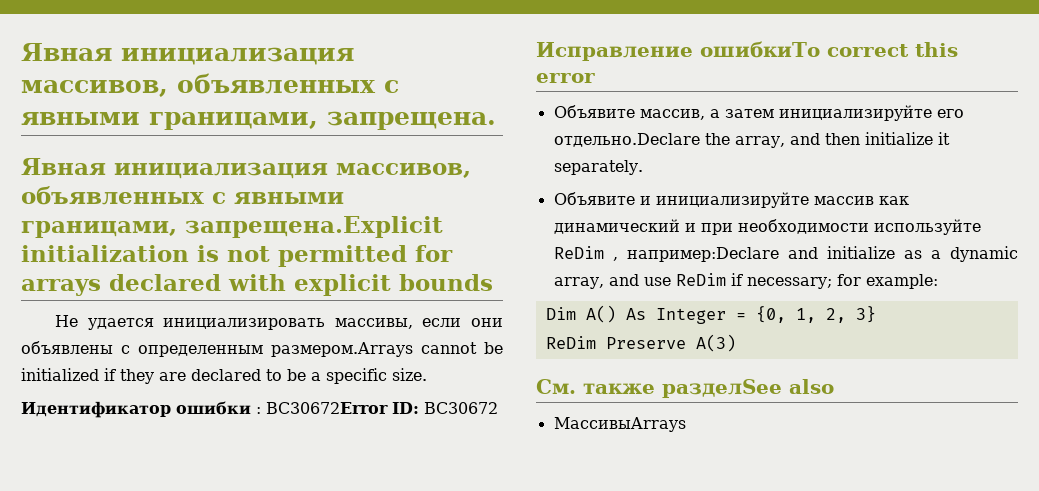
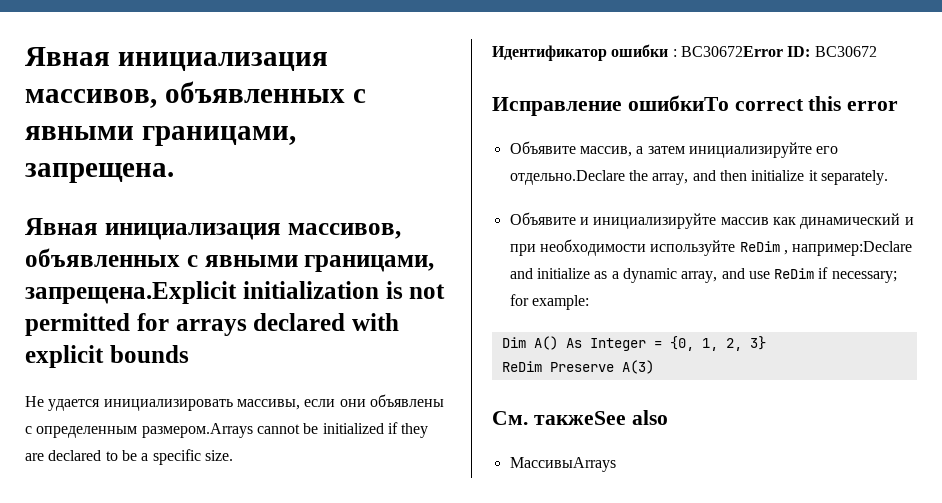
- См. также разделSee also
+ См. такжеSee also

